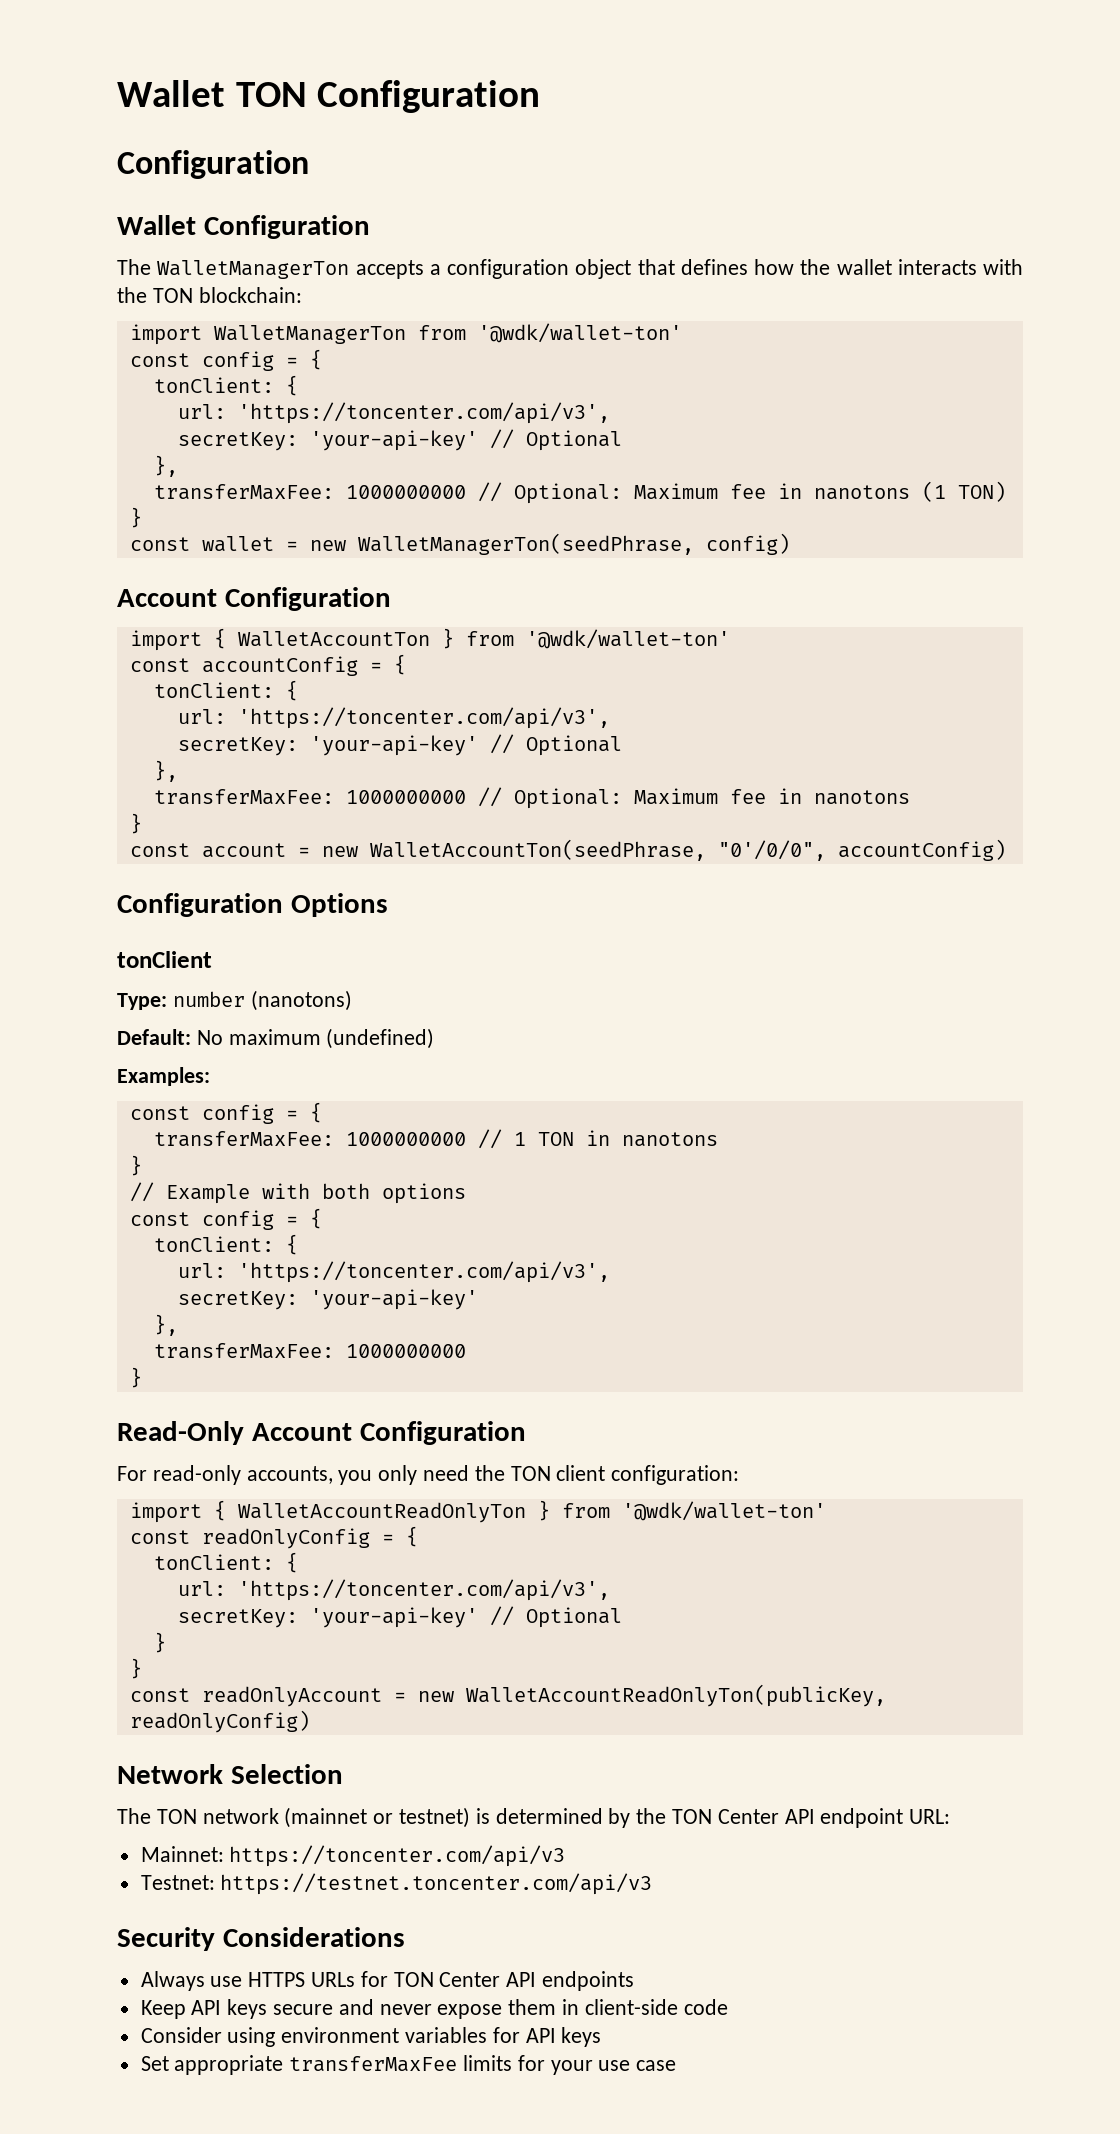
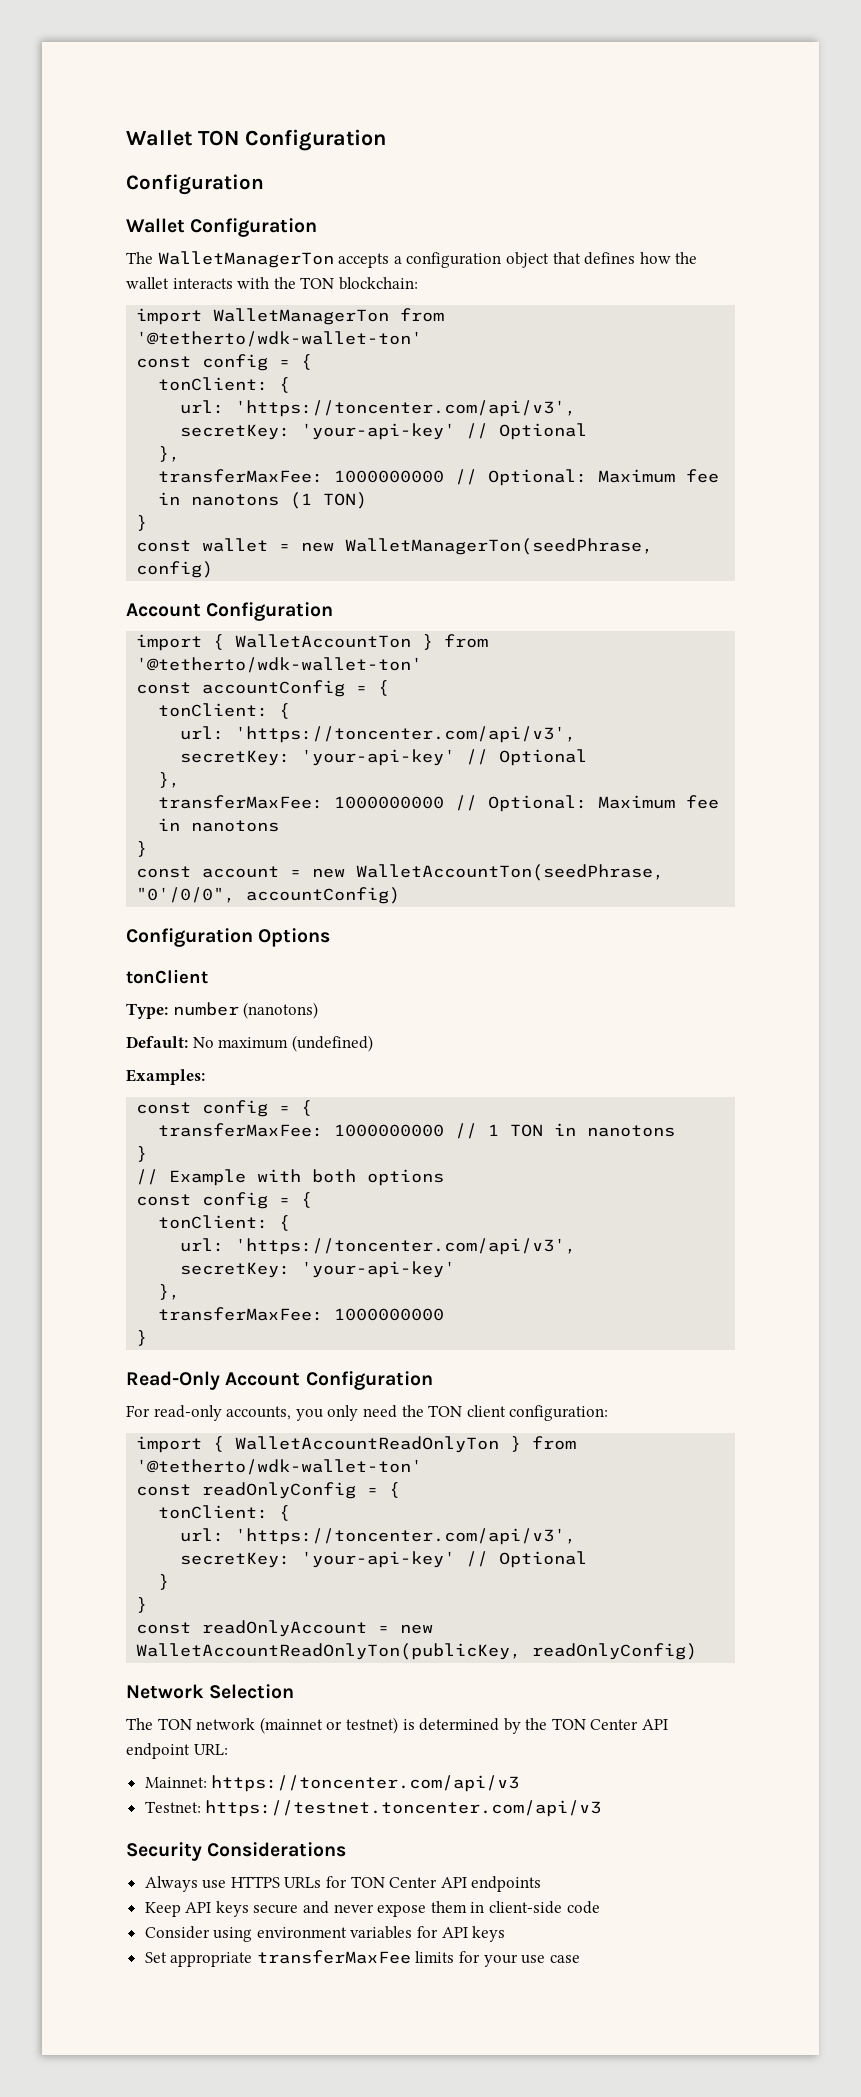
- import WalletManagerTon from '@wdk/wallet-ton'
+ import WalletManagerTon from '@tetherto/wdk-wallet-ton'
- import { WalletAccountTon } from '@wdk/wallet-ton'
+ import { WalletAccountTon } from '@tetherto/wdk-wallet-ton'
- import { WalletAccountReadOnlyTon } from '@wdk/wallet-ton'
+ import { WalletAccountReadOnlyTon } from '@tetherto/wdk-wallet-ton'

